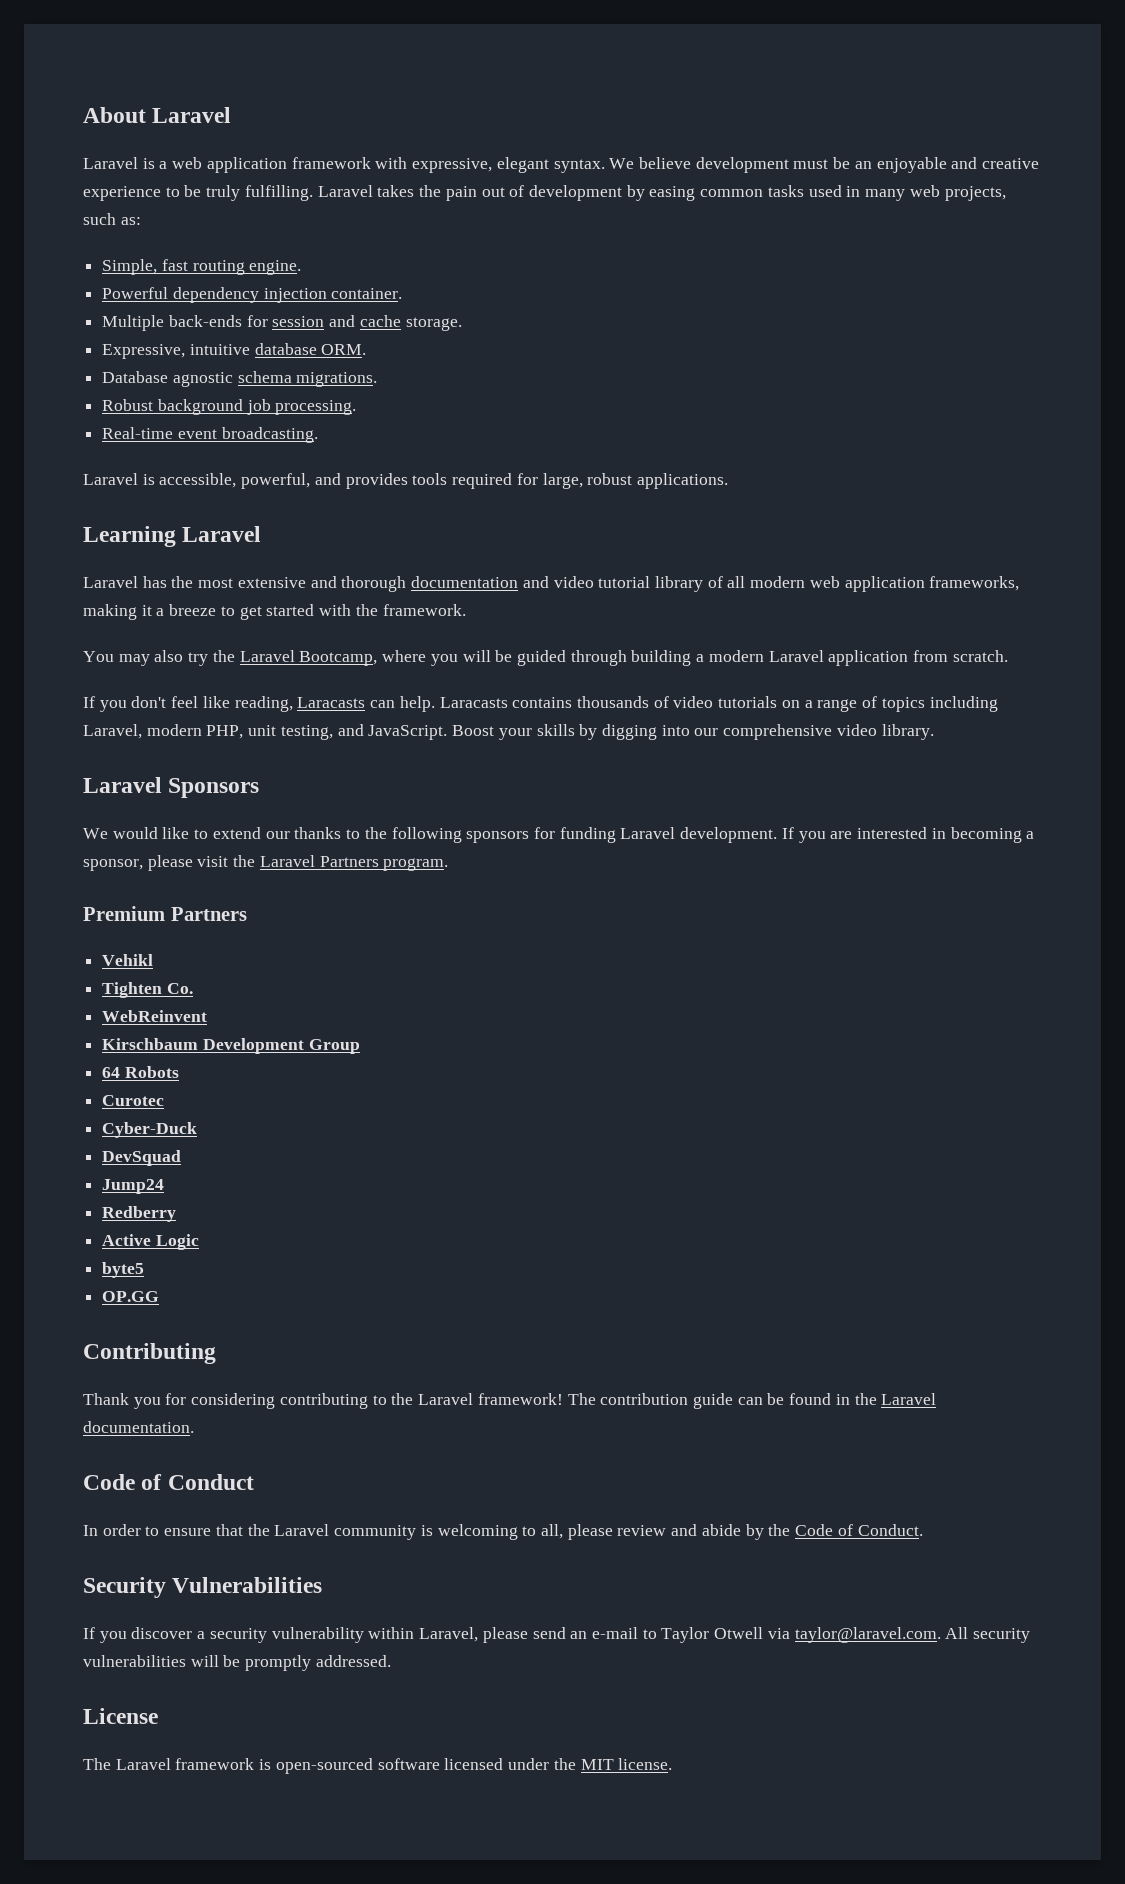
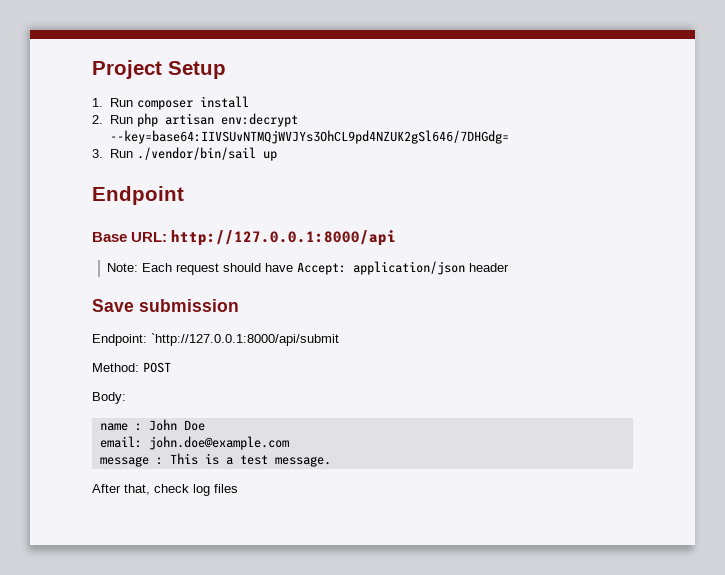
- About Laravel
- Laravel is a web application framework with expressive, elegant syntax. We believe development must be an enjoyable and creative experience to be truly fulfilling. Laravel takes the pain out of development by easing common tasks used in many web projects, such as:
- Simple, fast routing engine.
- Powerful dependency injection container.
- Multiple back-ends for session and cache storage.
- Expressive, intuitive database ORM.
- Database agnostic schema migrations.
- Robust background job processing.
- Real-time event broadcasting.
- Laravel is accessible, powerful, and provides tools required for large, robust applications.
- Learning Laravel
- Laravel has the most extensive and thorough documentation and video tutorial library of all modern web application frameworks, making it a breeze to get started with the framework.
- You may also try the Laravel Bootcamp, where you will be guided through building a modern Laravel application from scratch.
- If you don't feel like reading, Laracasts can help. Laracasts contains thousands of video tutorials on a range of topics including Laravel, modern PHP, unit testing, and JavaScript. Boost your skills by digging into our comprehensive video library.
- Laravel Sponsors
- We would like to extend our thanks to the following sponsors for funding Laravel development. If you are interested in becoming a sponsor, please visit the Laravel Partners program.
- Premium Partners
- Vehikl
- Tighten Co.
- WebReinvent
- Kirschbaum Development Group
- 64 Robots
- Curotec
- Cyber-Duck
- DevSquad
- Jump24
- Redberry
- Active Logic
- byte5
- OP.GG
- Contributing
- Thank you for considering contributing to the Laravel framework! The contribution guide can be found in the Laravel documentation.
- Code of Conduct
- In order to ensure that the Laravel community is welcoming to all, please review and abide by the Code of Conduct.
- Security Vulnerabilities
- If you discover a security vulnerability within Laravel, please send an e-mail to Taylor Otwell via taylor@laravel.com. All security vulnerabilities will be promptly addressed.
- License
- The Laravel framework is open-sourced software licensed under the MIT license.
+ Project Setup
+ 1. Run composer install
+ 2. Run php artisan env:decrypt --key=base64:IIVSUvNTMQjWVJYs3OhCL9pd4NZUK2gSl646/7DHGdg=
+ 3. Run ./vendor/bin/sail up
+ Endpoint
+ Base URL: http://127.0.0.1:8000/api
+ Note: Each request should have Accept: application/json header
+ Save submission
+ Endpoint: `http://127.0.0.1:8000/api/submit
+ Method: POST
+ Body:
+ name : John Doe
+ email: john.doe@example.com
+ message : This is a test message.
+ After that, check log files

